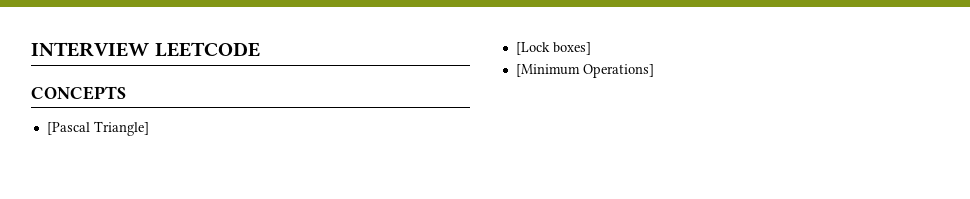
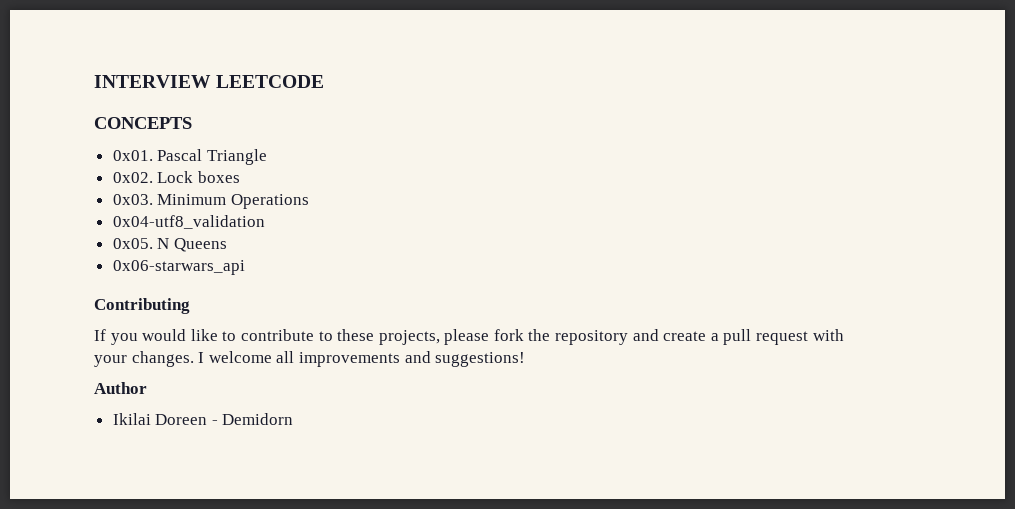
- [Pascal Triangle]
- [Lock boxes]
- [Minimum Operations]
+ 0x01. Pascal Triangle
+ 0x02. Lock boxes
+ 0x03. Minimum Operations
+ 0x04-utf8_validation
+ 0x05. N Queens
+ 0x06-starwars_api
+ Contributing
+ If you would like to contribute to these projects, please fork the repository and create a pull request with
+ your changes. I welcome all improvements and suggestions!
+ Author
+ Ikilai Doreen - Demidorn

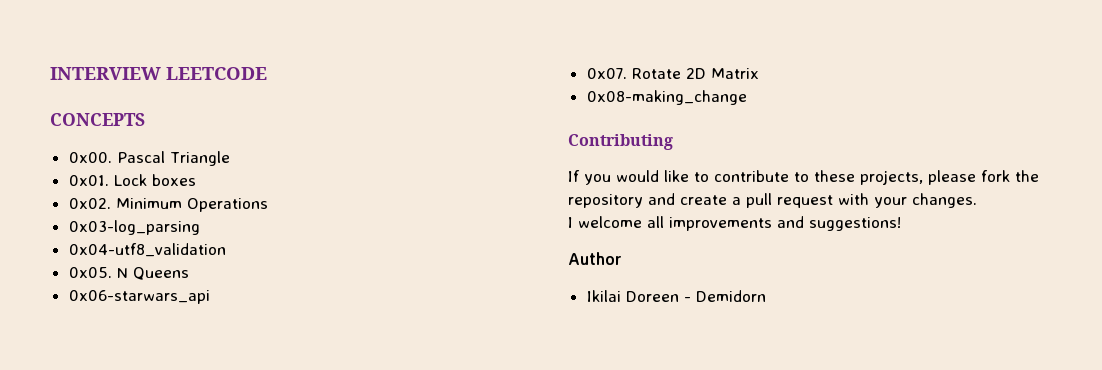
- 0x01.
+ 0x00.
- 0x02.
+ 0x01.
- 0x03.
+ 0x02.
+ 0x03-log_parsing
+ 0x07. Rotate 2D Matrix
+ 0x08-making_change
- If you would like to contribute to these projects, please fork the repository and create a pull request with
- your changes. I welcome all improvements and suggestions!
+ If you would like to contribute to these projects, please fork the repository and create a pull request with your changes.
+ I welcome all improvements and suggestions!

